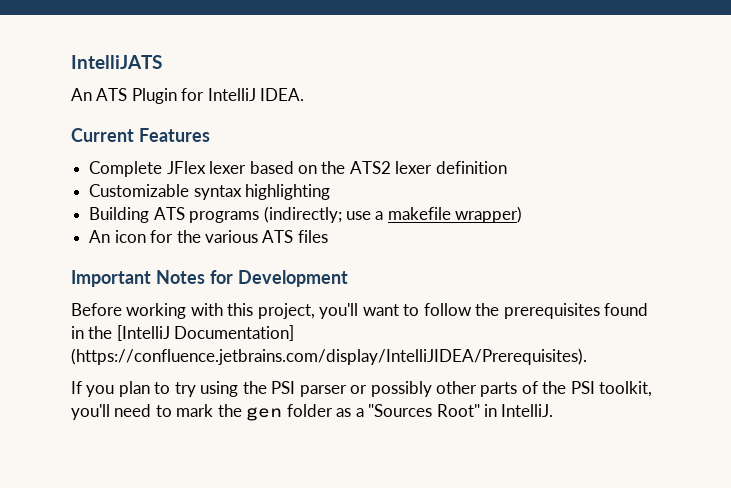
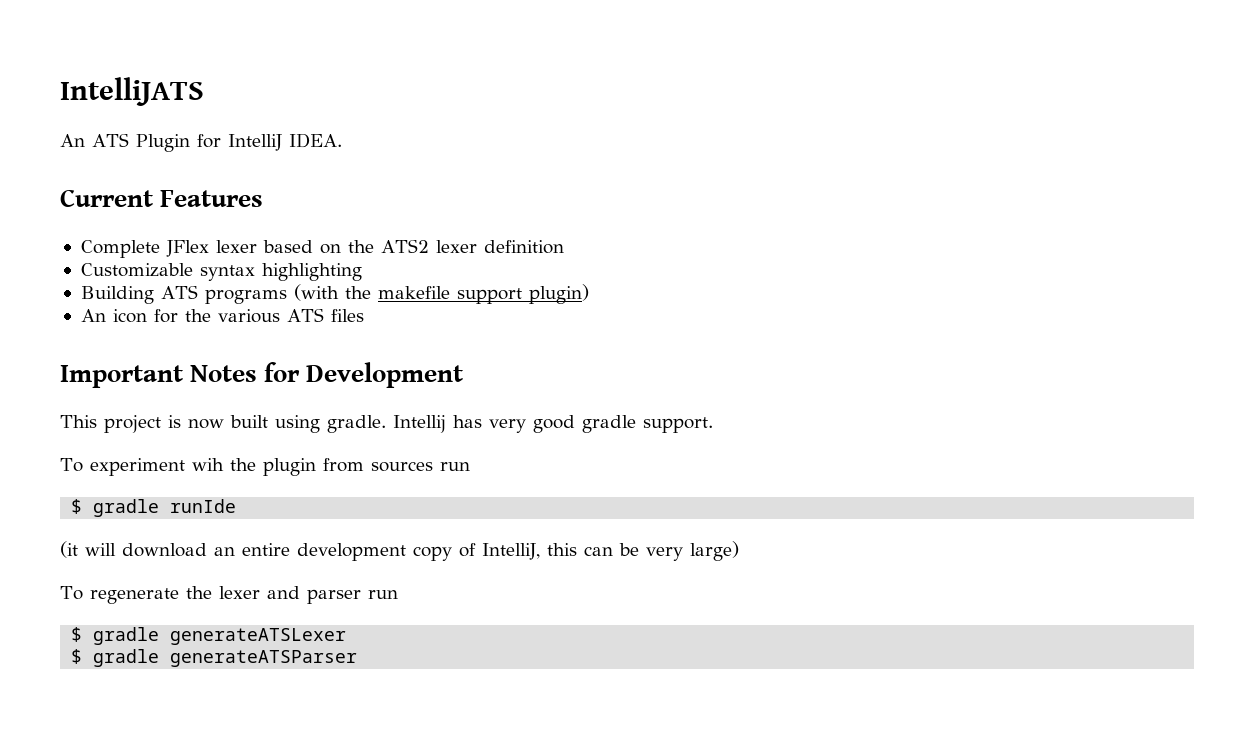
- Building ATS programs (indirectly; use a makefile wrapper)
+ Building ATS programs (with the makefile support plugin)
- Before working with this project, you'll want to follow the prerequisites found in the [IntelliJ Documentation] (https://confluence.jetbrains.com/display/IntelliJIDEA/Prerequisites).
- If you plan to try using the PSI parser or possibly other parts of the PSI toolkit, you'll need to mark the gen folder as a "Sources Root" in IntelliJ.
+ This project is now built using gradle. Intellij has very good gradle support.
+ To experiment wih the plugin from sources run
+ $ gradle runIde
+ (it will download an entire development copy of IntelliJ, this can be very large)
+ To regenerate the lexer and parser run
+ $ gradle generateATSLexer
+ $ gradle generateATSParser

